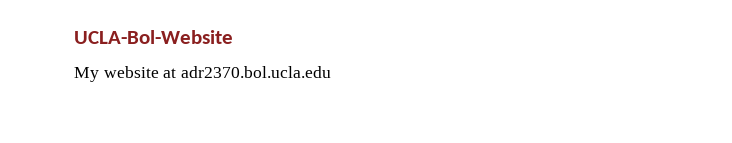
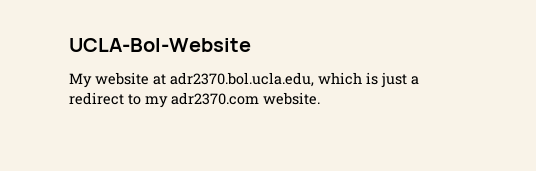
- My website at adr2370.bol.ucla.edu
+ My website at adr2370.bol.ucla.edu, which is just a redirect to my adr2370.com website.

